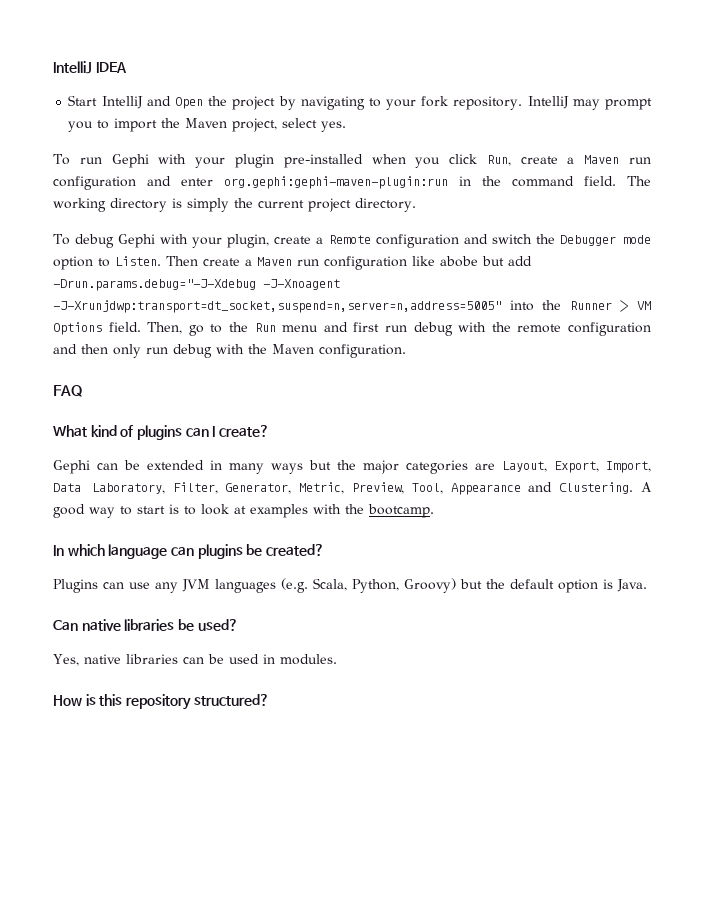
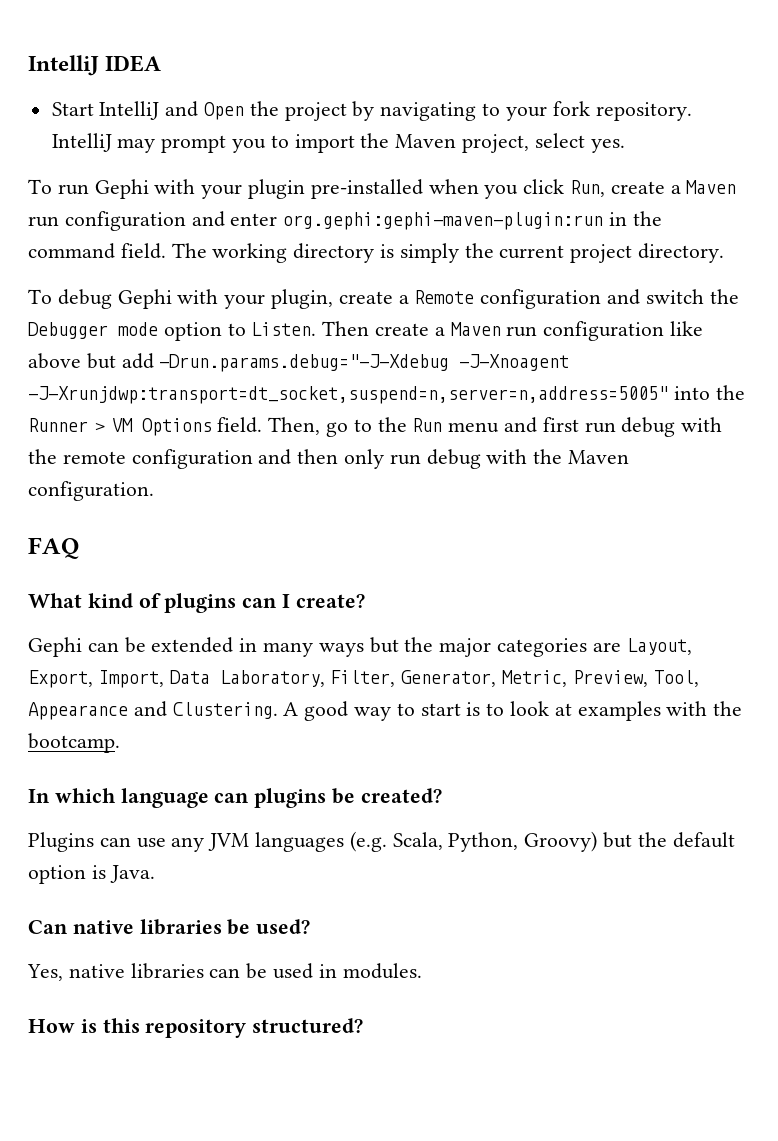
- Then create a Maven run configuration like abobe but add -Drun.params.debug="-J-Xdebug -J-Xnoagent -J-Xrunjdwp:transport=dt_socket,suspend=n,server=n,address=5005" into the Runner > VM Options field.
+ Then create a Maven run configuration like above but add -Drun.params.debug="-J-Xdebug -J-Xnoagent -J-Xrunjdwp:transport=dt_socket,suspend=n,server=n,address=5005" into the Runner > VM Options field.

